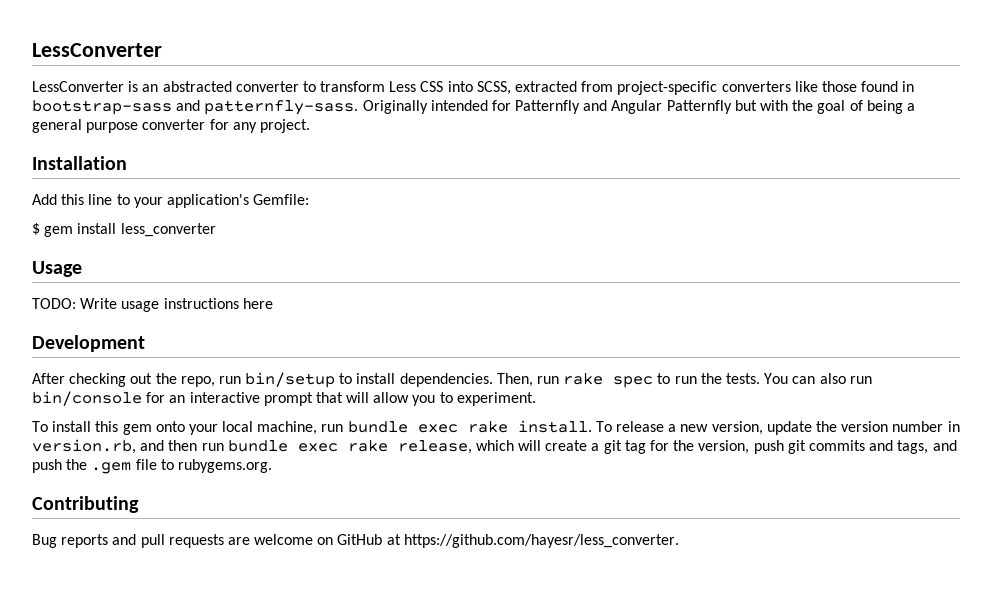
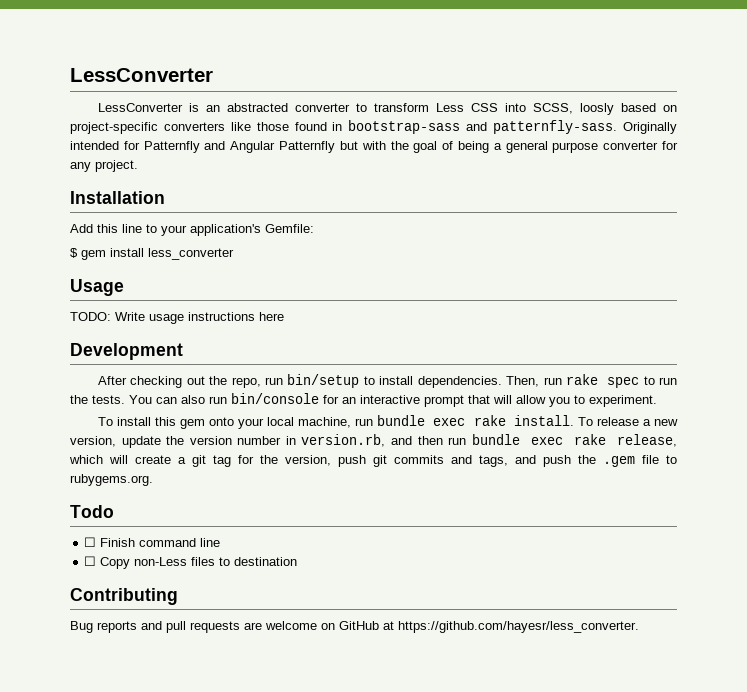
- LessConverter is an abstracted converter to transform Less CSS into SCSS, extracted from project-specific converters like those found in bootstrap-sass and patternfly-sass.
+ LessConverter is an abstracted converter to transform Less CSS into SCSS, loosly based on project-specific converters like those found in bootstrap-sass and patternfly-sass.
+ Todo
+ ☐ Finish command line
+ ☐ Copy non-Less files to destination

